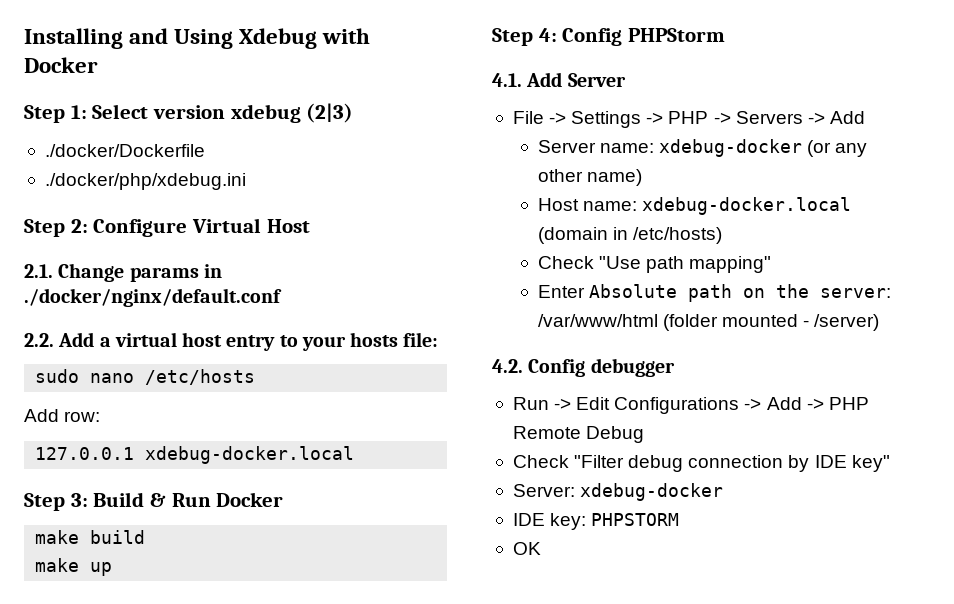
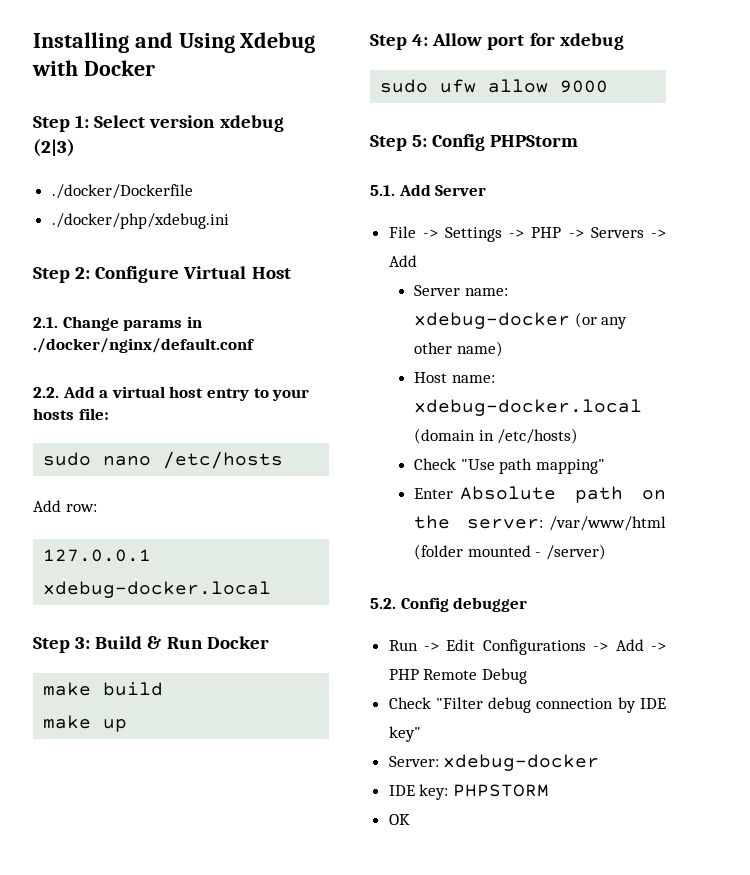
- Step 4: Config PHPStorm
+ Step 4: Allow port for xdebug
+ sudo ufw allow 9000
+ Step 5: Config PHPStorm
- 4.1. Add Server
+ 5.1. Add Server
- 4.2. Config debugger
+ 5.2. Config debugger

